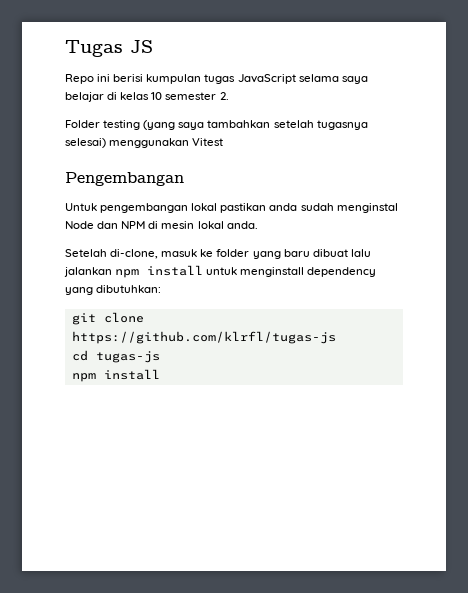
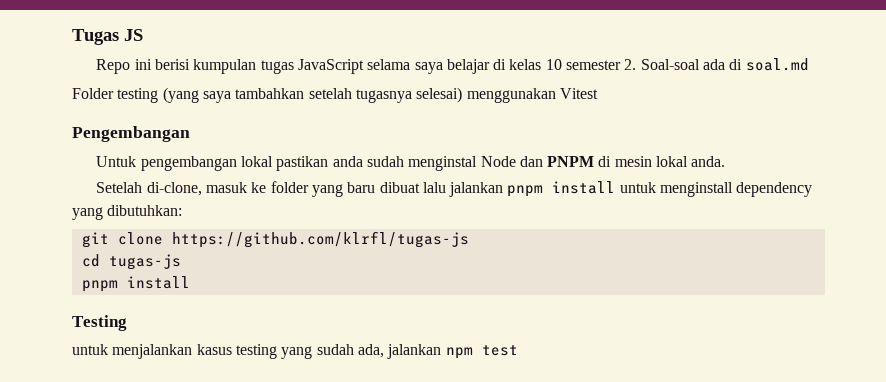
- Repo ini berisi kumpulan tugas JavaScript selama saya belajar di kelas 10 semester 2.
+ Repo ini berisi kumpulan tugas JavaScript selama saya belajar di kelas 10 semester 2. Soal-soal ada di soal.md
- Untuk pengembangan lokal pastikan anda sudah menginstal Node dan NPM di mesin lokal anda.
+ Untuk pengembangan lokal pastikan anda sudah menginstal Node dan PNPM di mesin lokal anda.
- Setelah di-clone, masuk ke folder yang baru dibuat lalu jalankan npm install untuk menginstall dependency yang dibutuhkan:
+ Setelah di-clone, masuk ke folder yang baru dibuat lalu jalankan pnpm install untuk menginstall dependency yang dibutuhkan:
  cd tugas-js
- npm install
+ pnpm install
+ Testing
+ untuk menjalankan kasus testing yang sudah ada, jalankan npm test

